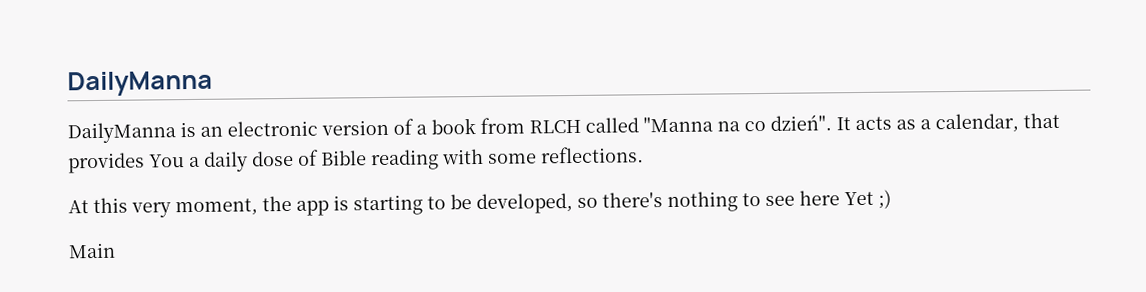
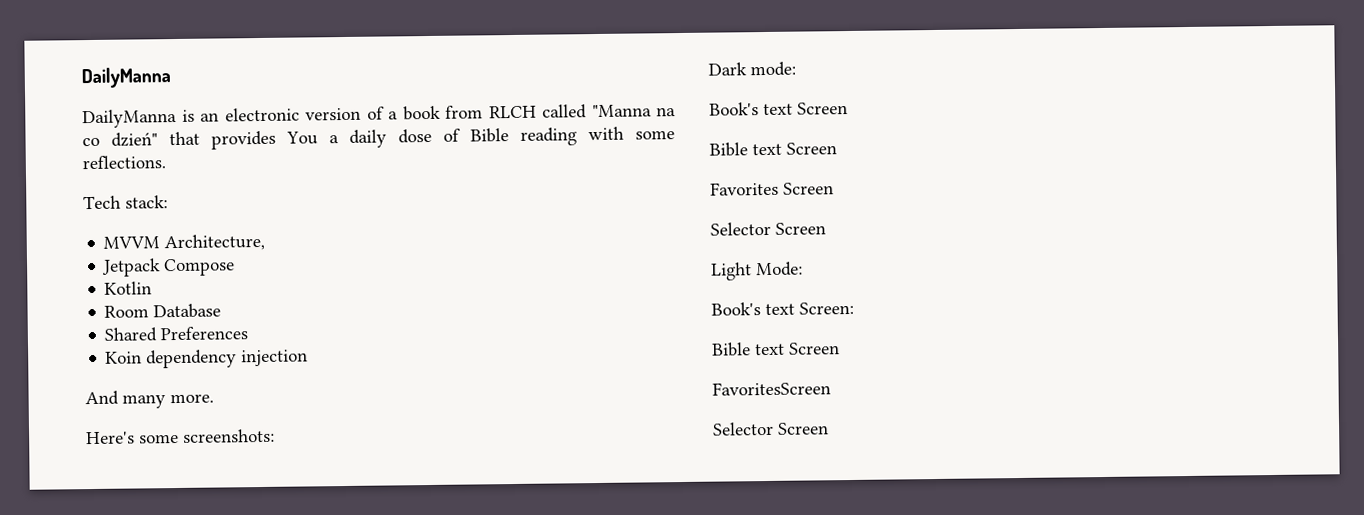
- DailyManna is an electronic version of a book from RLCH called "Manna na co dzień". It acts as a calendar, that provides You a daily dose of Bible reading with some reflections.
+ DailyManna is an electronic version of a book from RLCH called "Manna na co dzień" that provides You a daily dose of Bible reading with some reflections.
- At this very moment, the app is starting to be developed, so there's nothing to see here Yet ;)
- Main
+ Tech stack:
+ MVVM Architecture,
+ Jetpack Compose
+ Kotlin
+ Room Database
+ Shared Preferences
+ Koin dependency injection
+ And many more.
+ Here's some screenshots:
+ Dark mode:
+ Book's text Screen
+ Bible text Screen
+ Favorites Screen
+ Selector Screen
+ Light Mode:
+ Book's text Screen:
+ Bible text Screen
+ FavoritesScreen
+ Selector Screen

